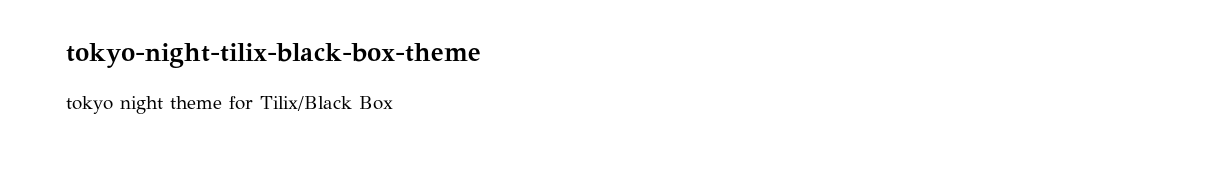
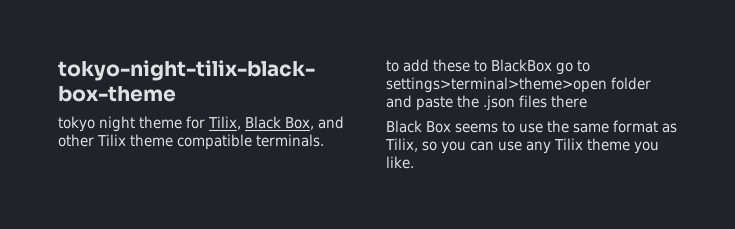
- tokyo night theme for Tilix/Black Box
+ tokyo night theme for Tilix, Black Box, and other Tilix theme compatible terminals.
+ to add these to BlackBox go to settings>terminal>theme>open folder and paste the .json files there
+ Black Box seems to use the same format as Tilix, so you can use any Tilix theme you like.

